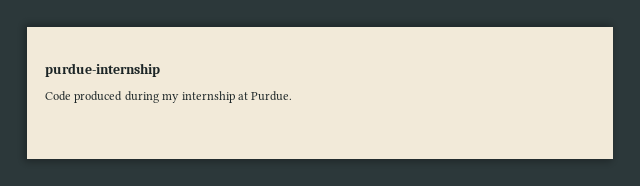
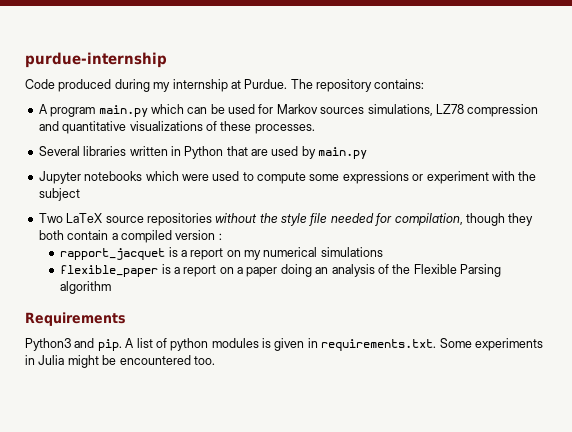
+ The repository contains:
+ A program main.py which can be used for Markov sources simulations, LZ78 compression and quantitative visualizations of these processes.
+ Several libraries written in Python that are used by main.py
+ Jupyter notebooks which were used to compute some expressions or experiment with the subject
+ Two LaTeX source repositories without the style file needed for compilation, though they both contain a compiled version :
+ rapport_jacquet is a report on my numerical simulations
+ flexible_paper is a report on a paper doing an analysis of the Flexible Parsing algorithm
+ Requirements
+ Python3 and pip. A list of python modules is given in requirements.txt. Some experiments in Julia might be encountered too.

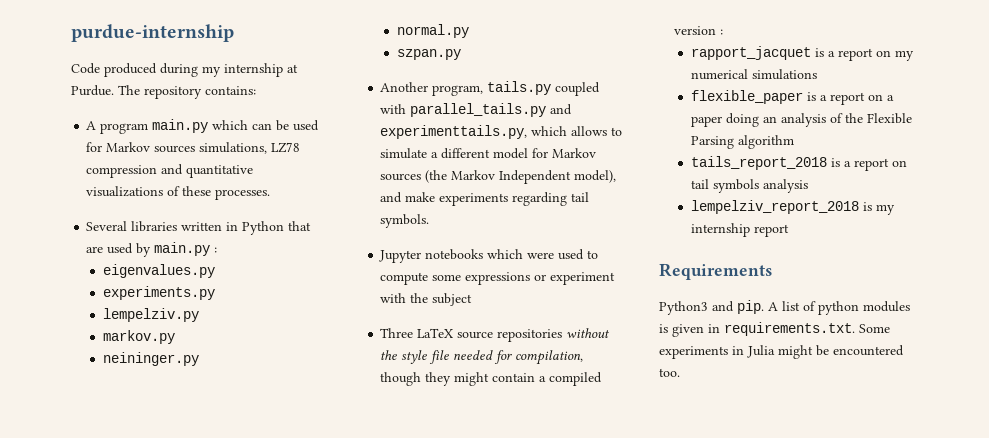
- Several libraries written in Python that are used by main.py
+ Several libraries written in Python that are used by main.py :
+ eigenvalues.py
+ experiments.py
+ lempelziv.py
+ markov.py
+ neininger.py
+ normal.py
+ szpan.py
+ Another program, tails.py coupled with parallel_tails.py and experimenttails.py, which allows to simulate a different model for Markov sources (the Markov Independent model), and make experiments regarding tail symbols.
- Two LaTeX source repositories without the style file needed for compilation, though they both contain a compiled version :
+ Three LaTeX source repositories without the style file needed for compilation, though they might contain a compiled version :
+ tails_report_2018 is a report on tail symbols analysis
+ lempelziv_report_2018 is my internship report

